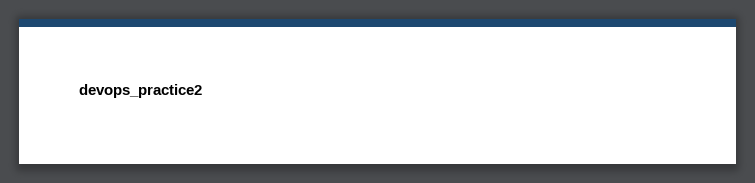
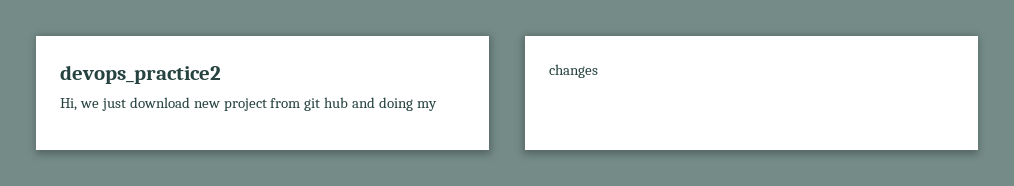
+ Hi, we just download new project from git hub and doing my changes

